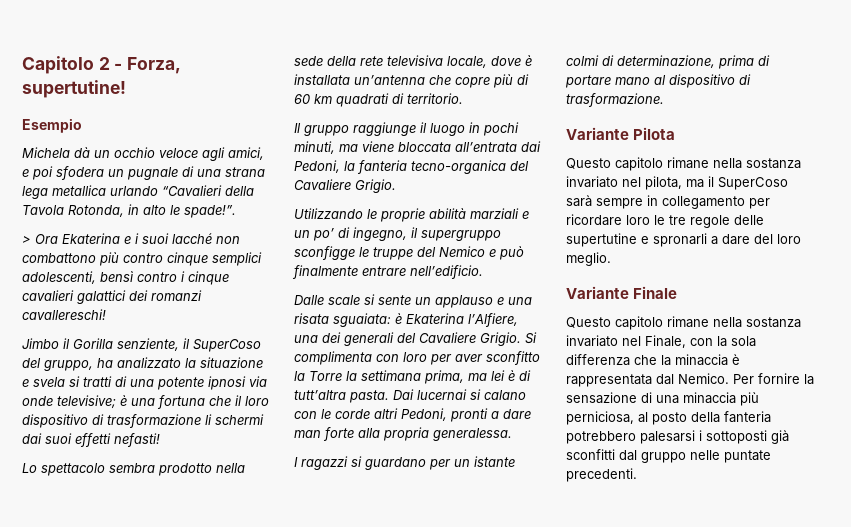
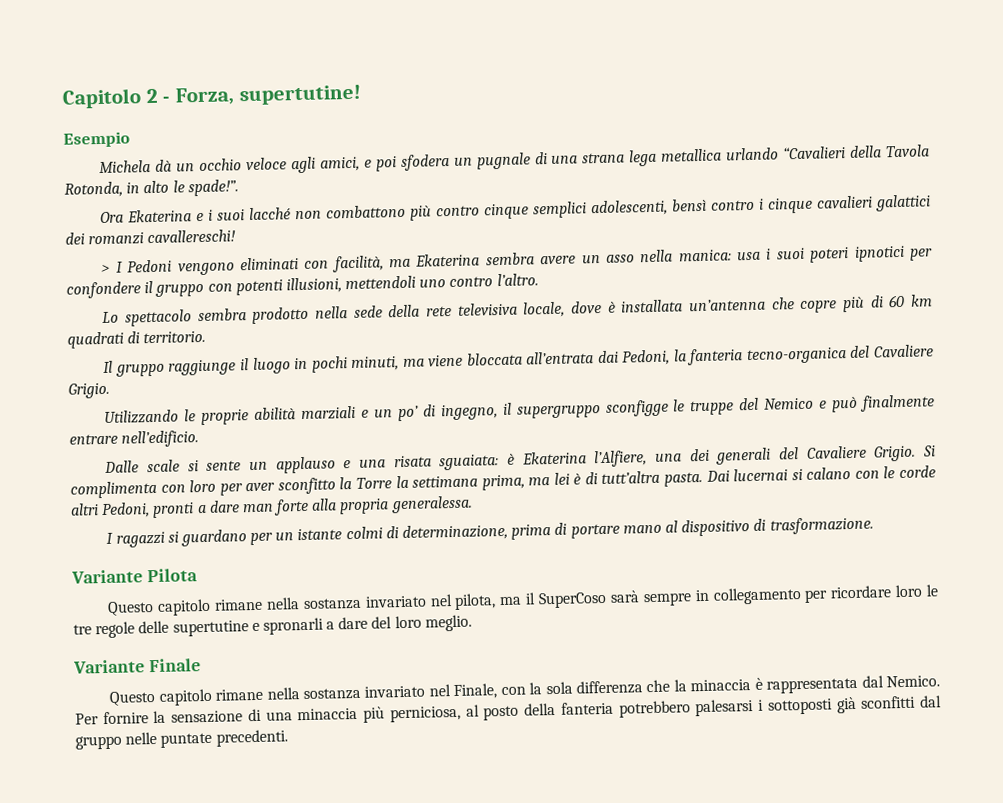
- > Ora Ekaterina e i suoi lacché non combattono più contro cinque semplici adolescenti, bensì contro i cinque cavalieri galattici dei romanzi cavallereschi!
+ Ora Ekaterina e i suoi lacché non combattono più contro cinque semplici adolescenti, bensì contro i cinque cavalieri galattici dei romanzi cavallereschi!
- Jimbo il Gorilla senziente, il SuperCoso del gruppo, ha analizzato la situazione e svela si tratti di una potente ipnosi via onde televisive; è una fortuna che il loro dispositivo di trasformazione li schermi dai suoi effetti nefasti!
+ > I Pedoni vengono eliminati con facilità, ma Ekaterina sembra avere un asso nella manica: usa i suoi poteri ipnotici per confondere il gruppo con potenti illusioni, mettendoli uno contro l’altro.

